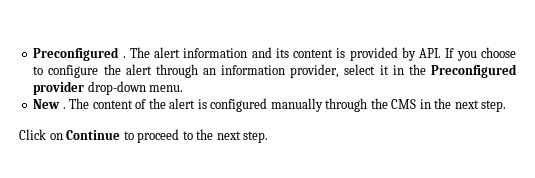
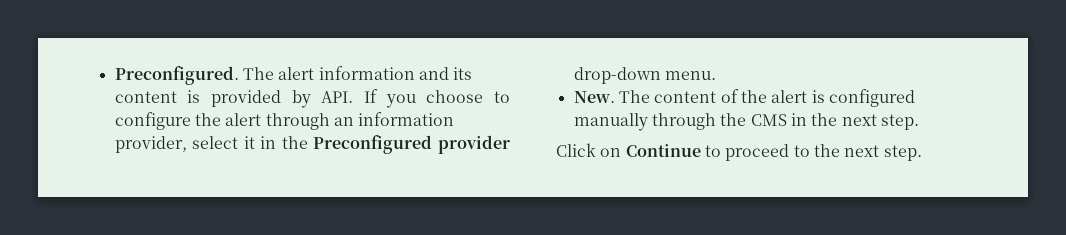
- Preconfigured .
+ Preconfigured.
- New . The content of the alert is configured manually through the CMS in the next step.
+ New. The content of the alert is configured manually through the CMS in the next step.

